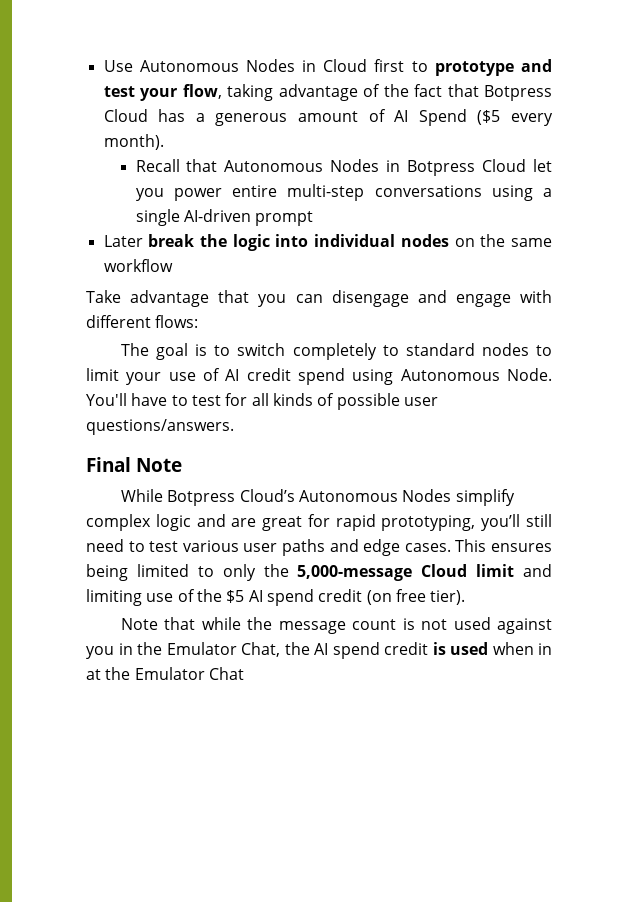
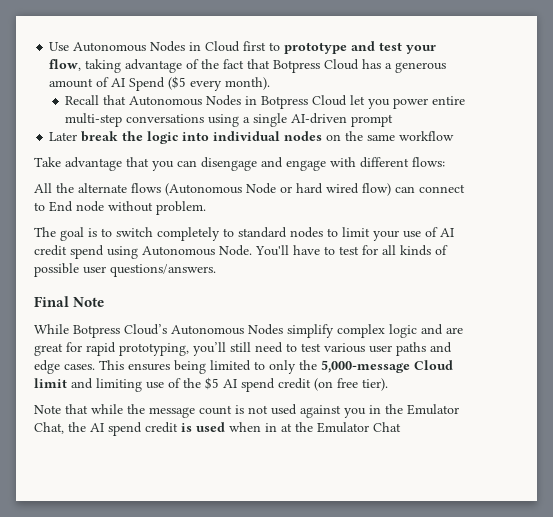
+ All the alternate flows (Autonomous Node or hard wired flow) can connect to End node without problem.

